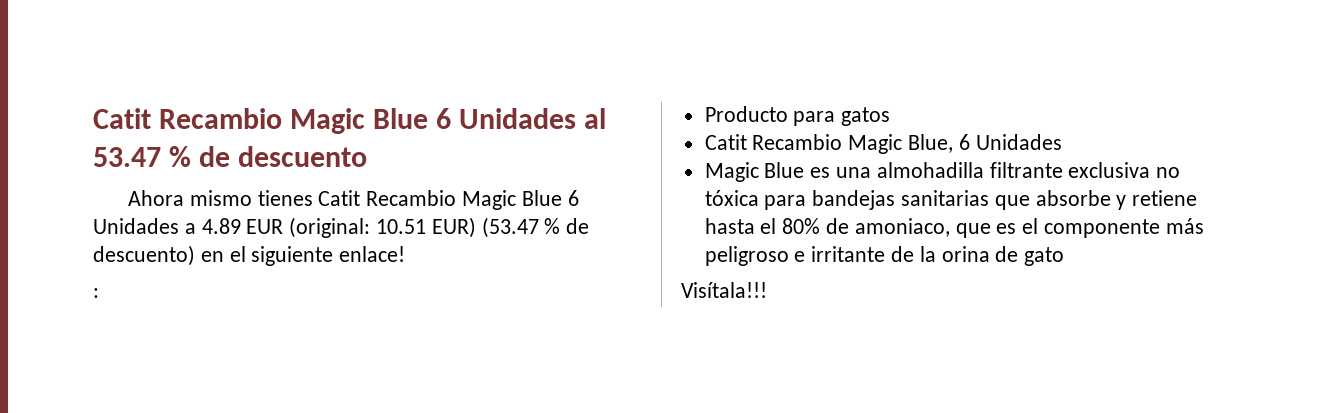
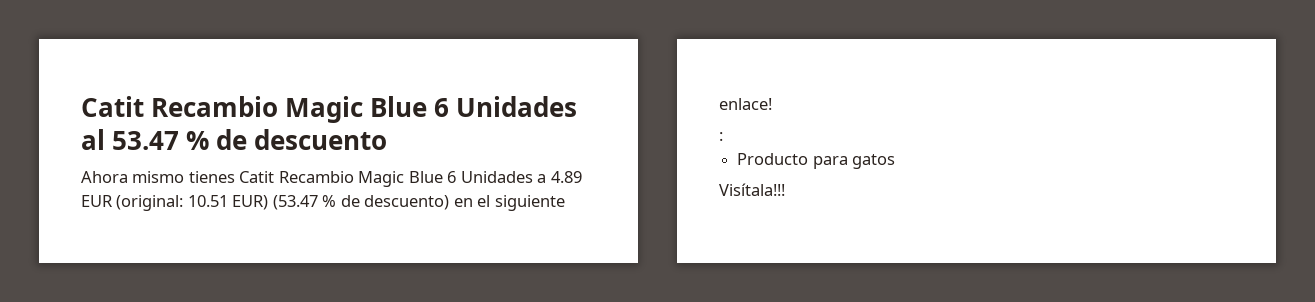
- Catit Recambio Magic Blue, 6 Unidades
- Magic Blue es una almohadilla filtrante exclusiva no tóxica para bandejas sanitarias que absorbe y retiene hasta el 80% de amoniaco, que es el componente más peligroso e irritante de la orina de gato

